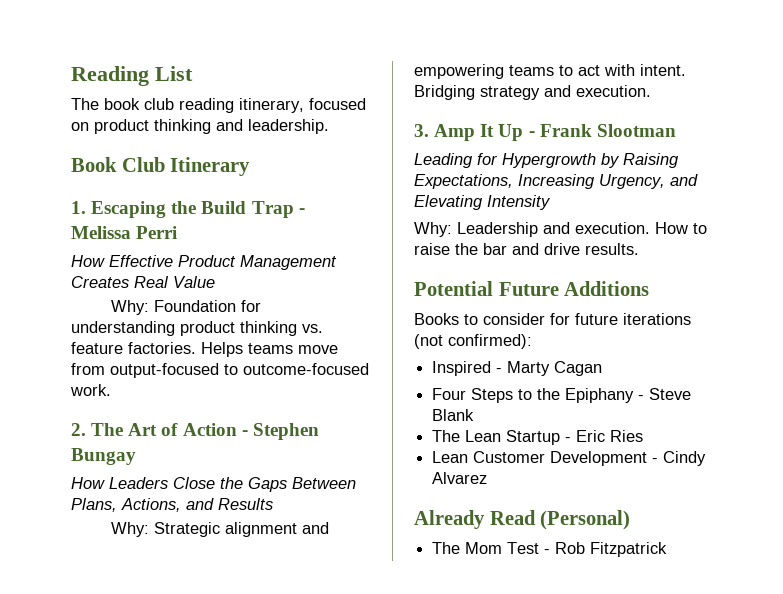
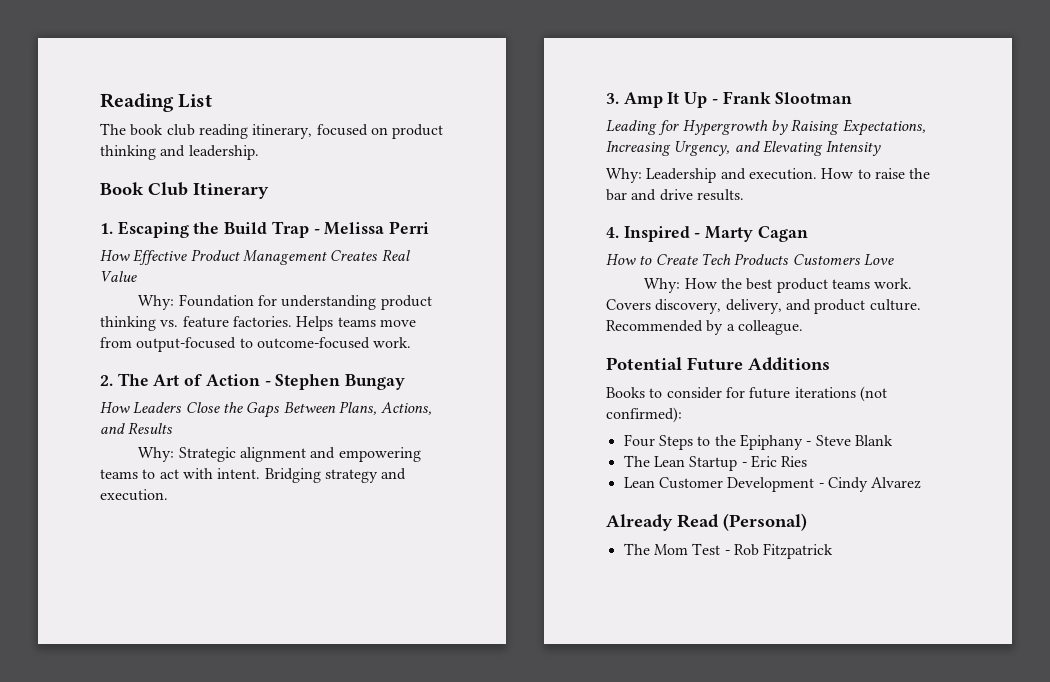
+ 4. Inspired - Marty Cagan
+ How to Create Tech Products Customers Love
+ Why: How the best product teams work. Covers discovery, delivery, and product culture. Recommended by a colleague.
- Inspired - Marty Cagan

